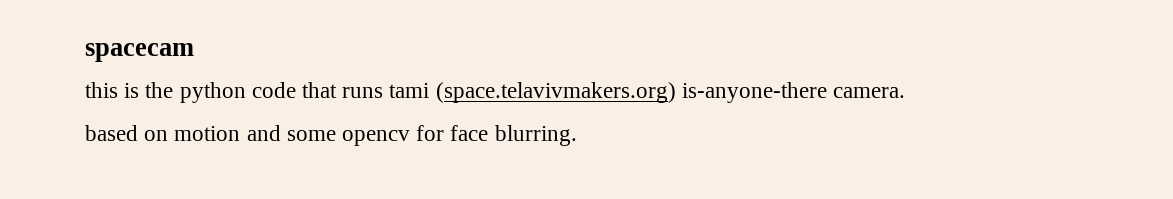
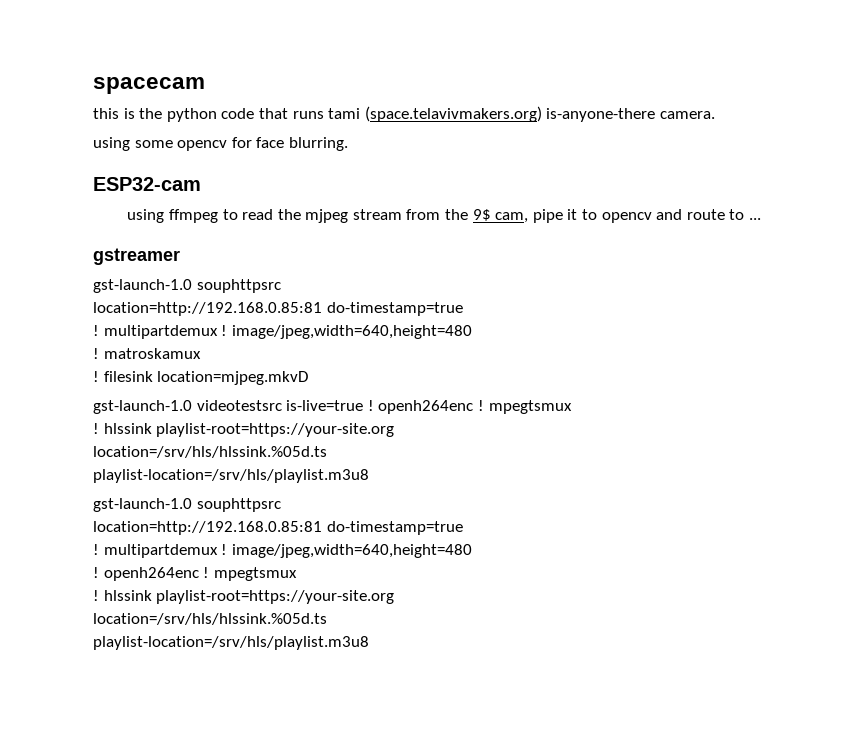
- based on motion and some opencv for face blurring.
+ using some opencv for face blurring.
+ ESP32-cam
+ using ffmpeg to read the mjpeg stream from the 9$ cam, pipe it to opencv and route to ...
+ gstreamer
+ gst-launch-1.0 souphttpsrc
+ location=http://192.168.0.85:81 do-timestamp=true
+ ! multipartdemux ! image/jpeg,width=640,height=480
+ ! matroskamux
+ ! filesink location=mjpeg.mkvD
+ gst-launch-1.0 videotestsrc is-live=true ! openh264enc ! mpegtsmux
+ ! hlssink playlist-root=https://your-site.org
+ location=/srv/hls/hlssink.%05d.ts
+ playlist-location=/srv/hls/playlist.m3u8
+ gst-launch-1.0 souphttpsrc
+ location=http://192.168.0.85:81 do-timestamp=true
+ ! multipartdemux ! image/jpeg,width=640,height=480
+ ! openh264enc ! mpegtsmux
+ ! hlssink playlist-root=https://your-site.org
+ location=/srv/hls/hlssink.%05d.ts
+ playlist-location=/srv/hls/playlist.m3u8

